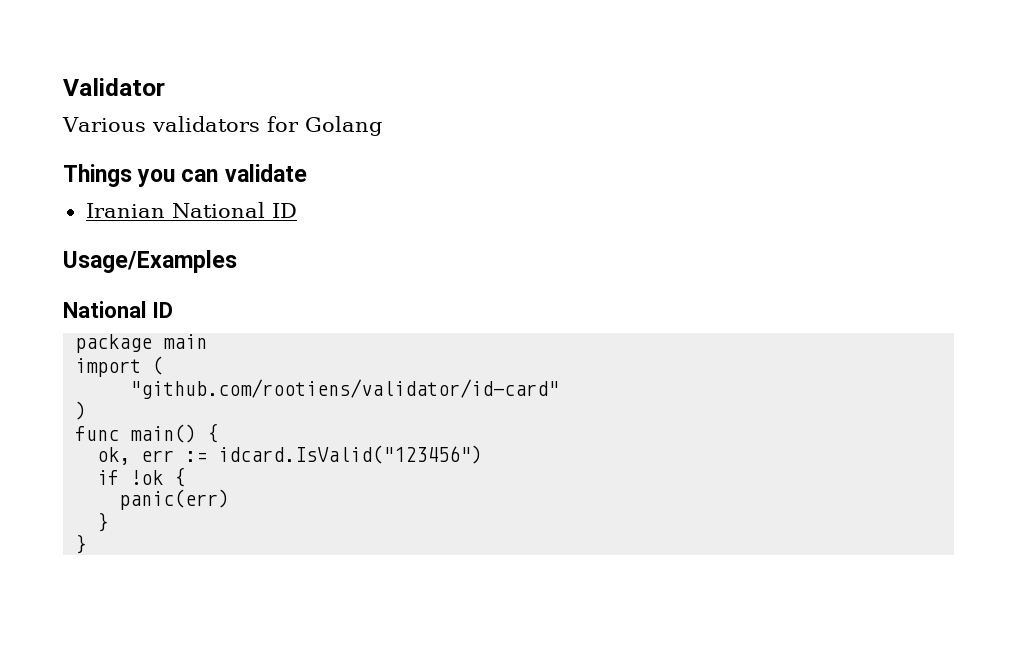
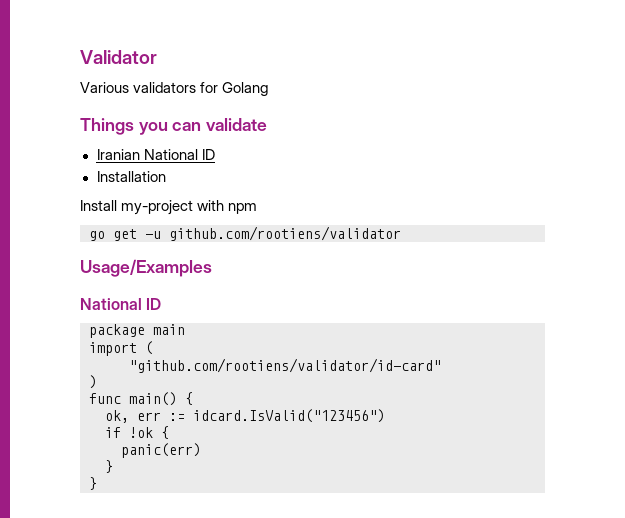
+ Installation
+ Install my-project with npm
+ go get -u github.com/rootiens/validator

